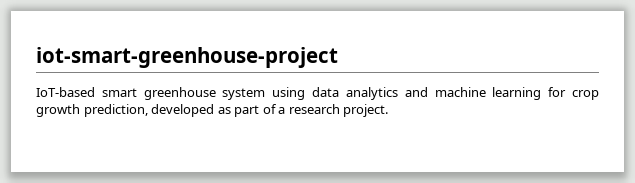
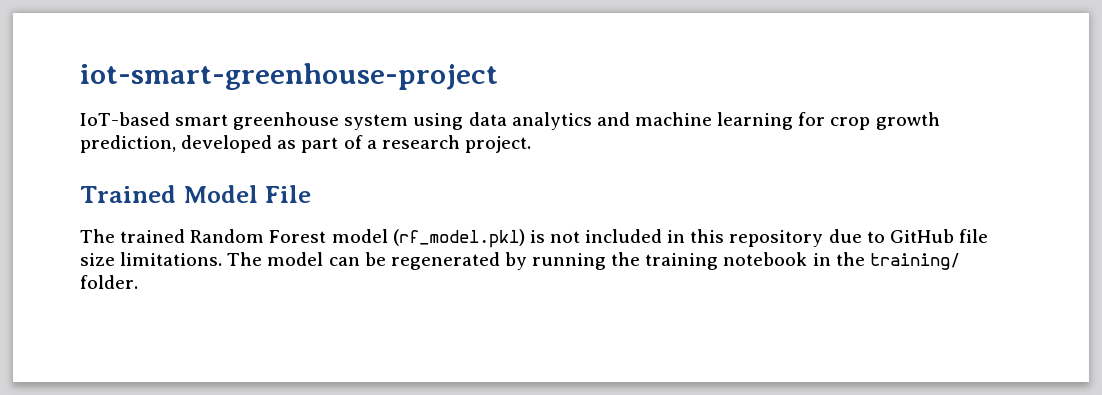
+ Trained Model File
+ The trained Random Forest model (rf_model.pkl) is not included in this repository due to GitHub file size limitations. The model can be regenerated by running the training notebook in the training/ folder.

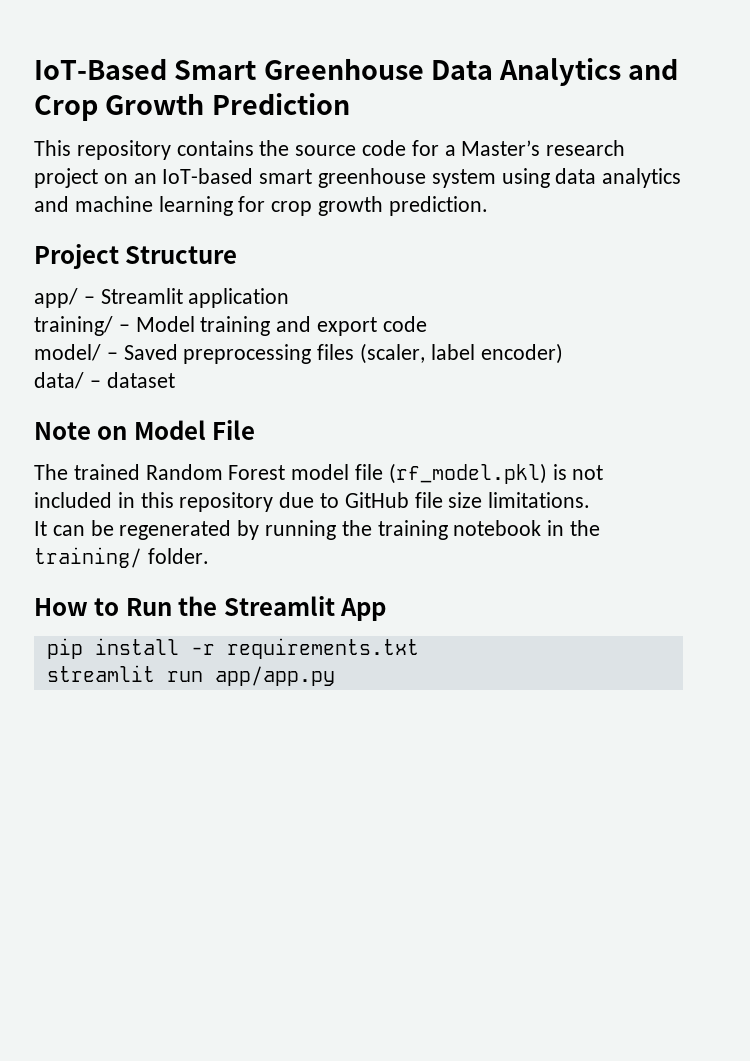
- iot-smart-greenhouse-project
- IoT-based smart greenhouse system using data analytics and machine learning for crop growth prediction, developed as part of a research project.
- Trained Model File
+ IoT-Based Smart Greenhouse Data Analytics and Crop Growth Prediction
+ This repository contains the source code for a Master’s research project on an IoT-based smart greenhouse system using data analytics and machine learning for crop growth prediction.
+ Project Structure
+ app/ – Streamlit application
+ training/ – Model training and export code
+ model/ – Saved preprocessing files (scaler, label encoder)
+ data/ – dataset
+ Note on Model File
- The trained Random Forest model (rf_model.pkl) is not included in this repository due to GitHub file size limitations. The model can be regenerated by running the training notebook in the training/ folder.
+ The trained Random Forest model file (rf_model.pkl) is not included in this repository due to GitHub file size limitations.
+ It can be regenerated by running the training notebook in the training/ folder.
+ How to Run the Streamlit App
+ pip install -r requirements.txt
+ streamlit run app/app.py

